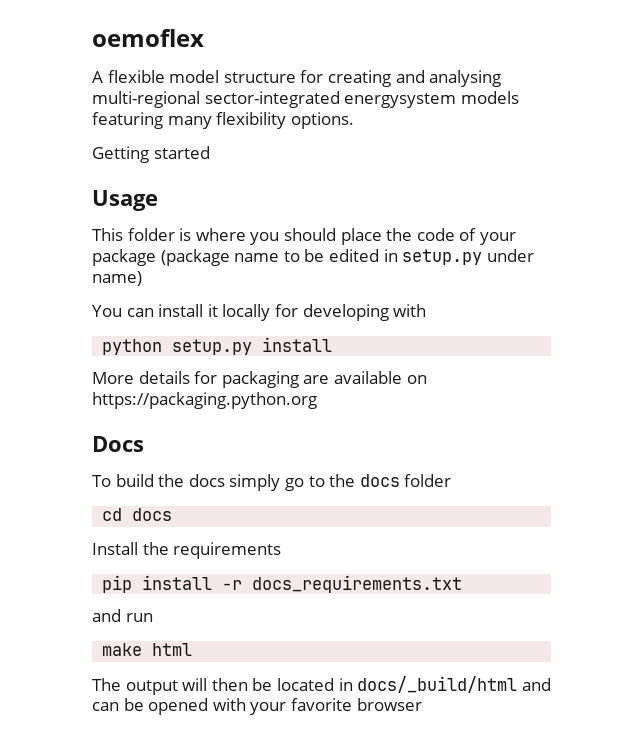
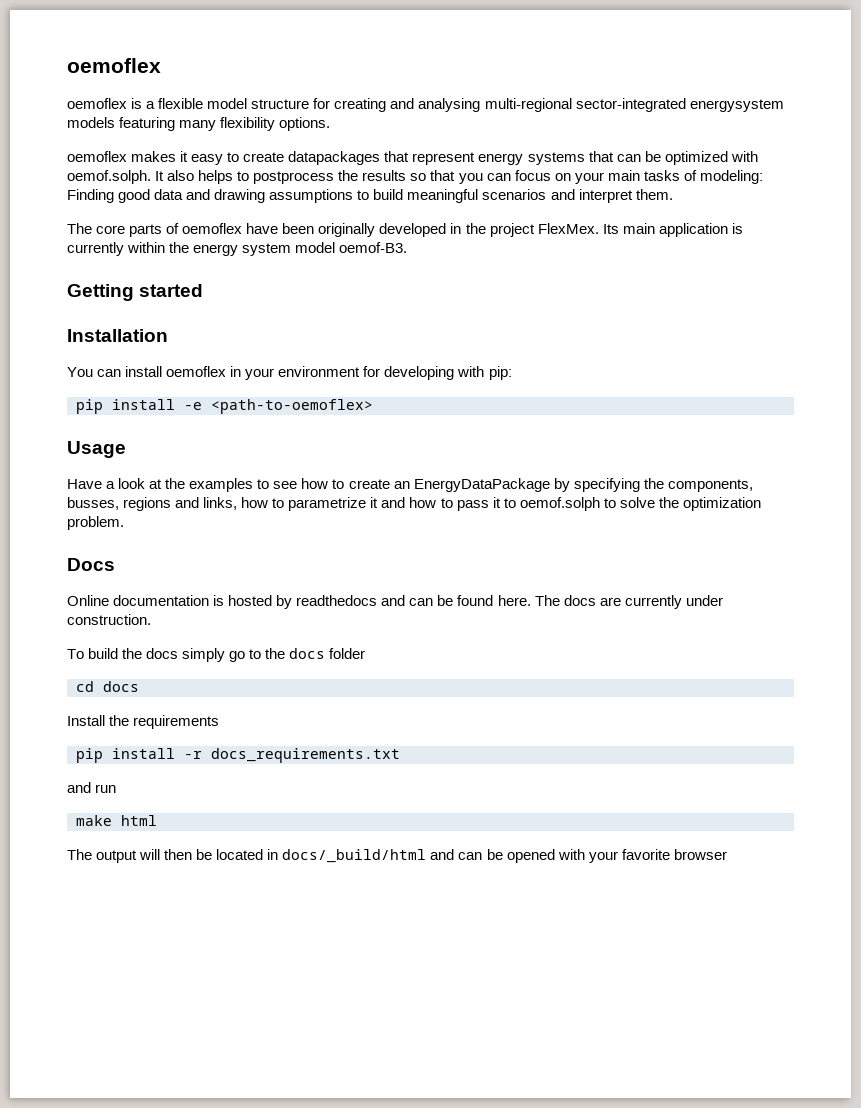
- A flexible model structure for creating and analysing multi-regional sector-integrated energysystem models featuring many flexibility options.
+ oemoflex is a flexible model structure for creating and analysing multi-regional sector-integrated energysystem models featuring many flexibility options.
+ oemoflex makes it easy to create datapackages that represent energy systems that can be optimized with oemof.solph. It also helps to postprocess the results so that you can focus on your main tasks of modeling: Finding good data and drawing assumptions to build meaningful scenarios and interpret them.
+ The core parts of oemoflex have been originally developed in the project FlexMex. Its main application is currently within the energy system model oemof-B3.
  Getting started
- Usage
- This folder is where you should place the code of your package (package name to be edited in setup.py under name)
+ Installation
- You can install it locally for developing with
- python setup.py install
- More details for packaging are available on https://packaging.python.org
+ You can install oemoflex in your environment for developing with pip:
+ pip install -e <path-to-oemoflex>
+ Usage
+ Have a look at the examples to see how to create an EnergyDataPackage by specifying the components, busses, regions and links, how to parametrize it and how to pass it to oemof.solph to solve the optimization problem.
  Docs
+ Online documentation is hosted by readthedocs and can be found here. The docs are currently under construction.

